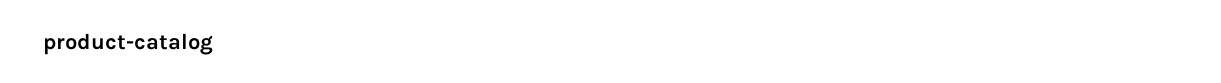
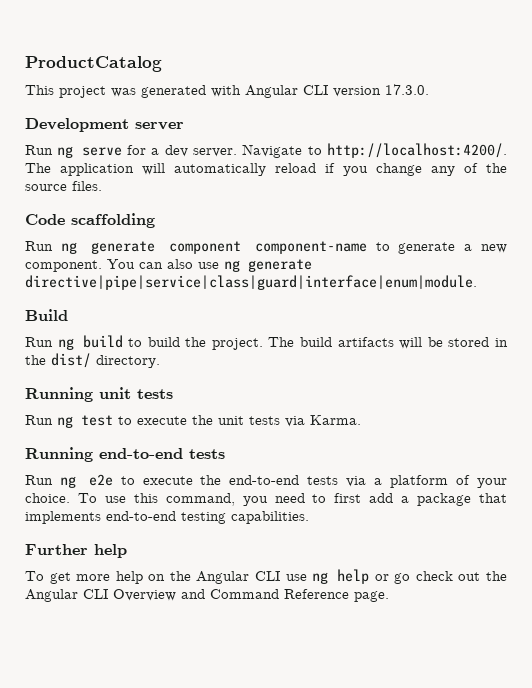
- product-catalog
+ ProductCatalog
+ This project was generated with Angular CLI version 17.3.0.
+ Development server
+ Run ng serve for a dev server. Navigate to http://localhost:4200/. The application will automatically reload if you change any of the source files.
+ Code scaffolding
+ Run ng generate component component-name to generate a new component. You can also use ng generate directive|pipe|service|class|guard|interface|enum|module.
+ Build
+ Run ng build to build the project. The build artifacts will be stored in the dist/ directory.
+ Running unit tests
+ Run ng test to execute the unit tests via Karma.
+ Running end-to-end tests
+ Run ng e2e to execute the end-to-end tests via a platform of your choice. To use this command, you need to first add a package that implements end-to-end testing capabilities.
+ Further help
+ To get more help on the Angular CLI use ng help or go check out the Angular CLI Overview and Command Reference page.

